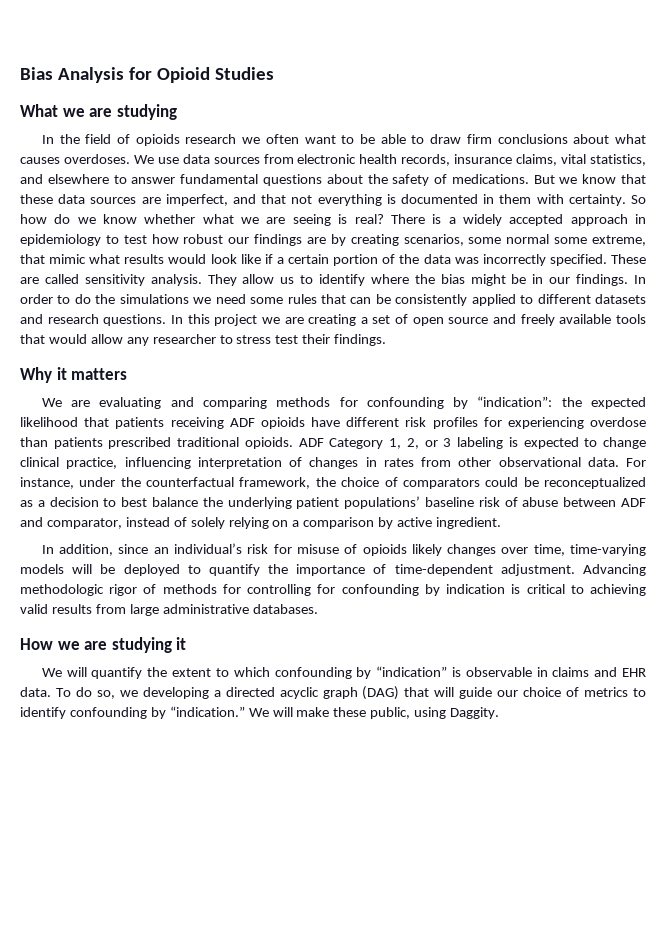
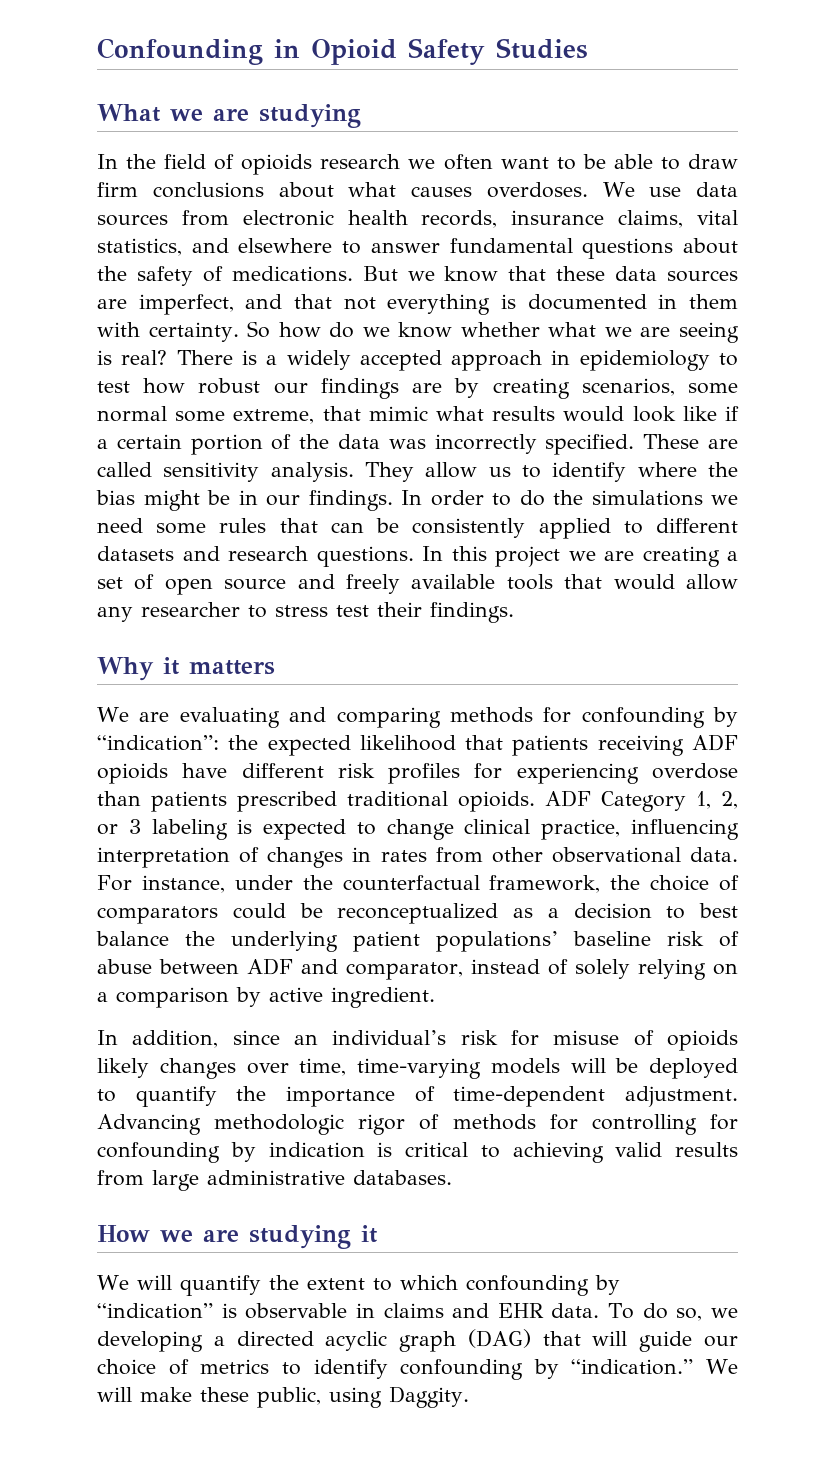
- Bias Analysis for Opioid Studies
+ Confounding in Opioid Safety Studies

